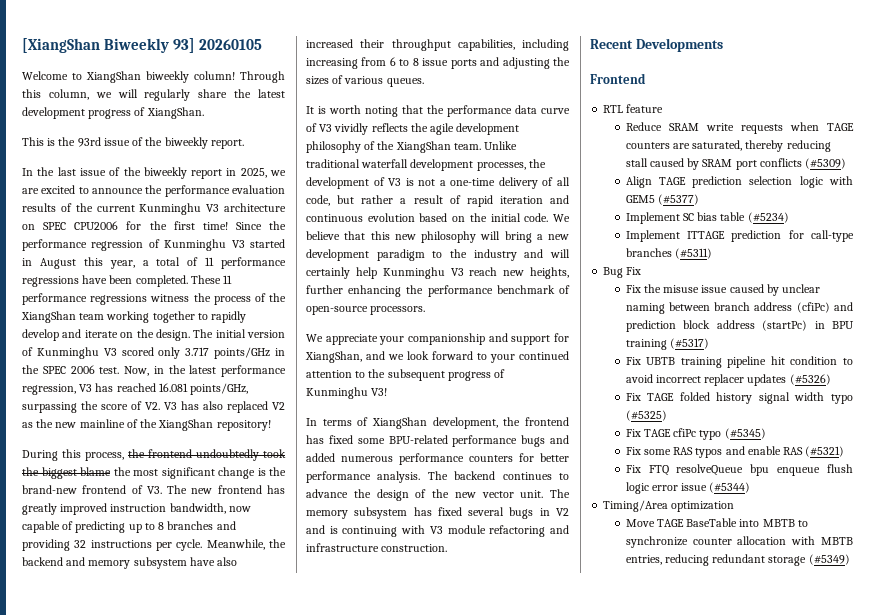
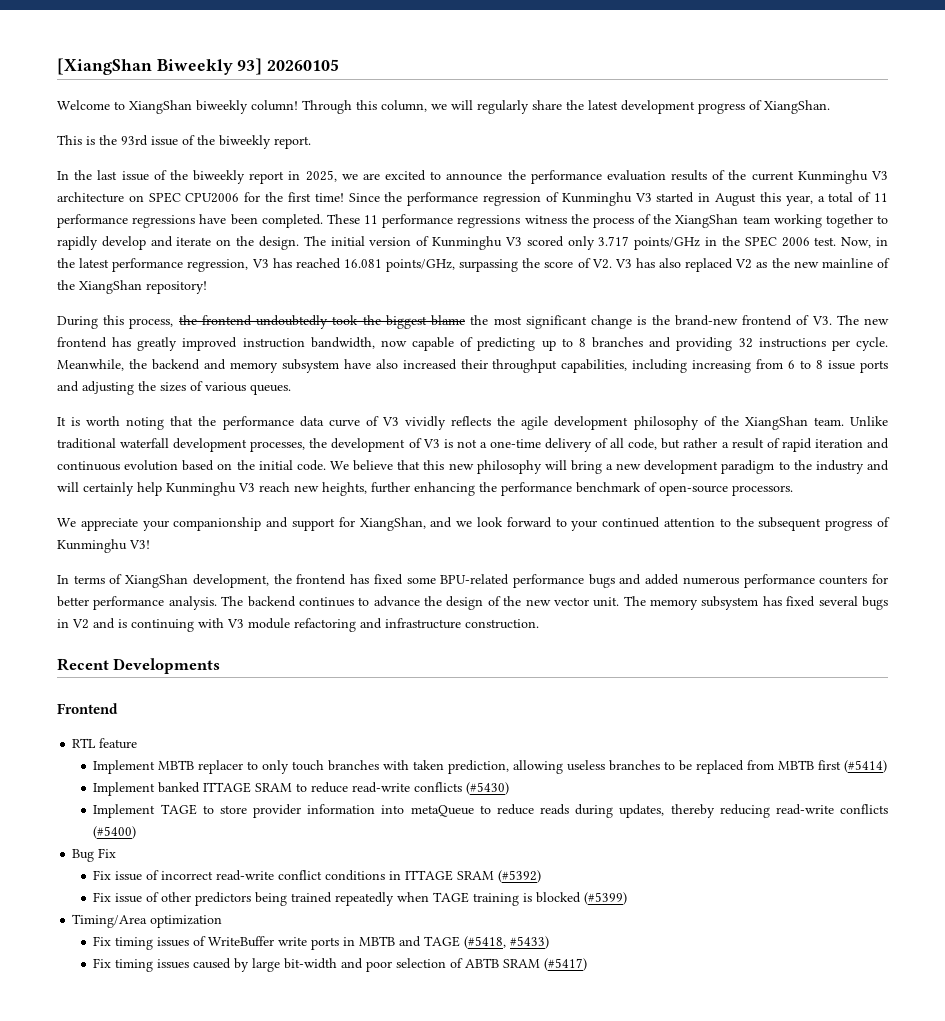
- Reduce SRAM write requests when TAGE counters are saturated, thereby reducing stall caused by SRAM port conflicts (#5309)
- Align TAGE prediction selection logic with GEM5 (#5377)
- Implement SC bias table (#5234)
- Implement ITTAGE prediction for call-type branches (#5311)
+ Implement MBTB replacer to only touch branches with taken prediction, allowing useless branches to be replaced from MBTB first (#5414)
+ Implement banked ITTAGE SRAM to reduce read-write conflicts (#5430)
+ Implement TAGE to store provider information into metaQueue to reduce reads during updates, thereby reducing read-write conflicts (#5400)
  Bug Fix
- Fix the misuse issue caused by unclear naming between branch address (cfiPc) and prediction block address (startPc) in BPU training (#5317)
- Fix UBTB training pipeline hit condition to avoid incorrect replacer updates (#5326)
- Fix TAGE folded history signal width typo (#5325)
- Fix TAGE cfiPc typo (#5345)
- Fix some RAS typos and enable RAS (#5321)
- Fix FTQ resolveQueue bpu enqueue flush logic error issue (#5344)
+ Fix issue of incorrect read-write conflict conditions in ITTAGE SRAM (#5392)
+ Fix issue of other predictors being trained repeatedly when TAGE training is blocked (#5399)
  Timing/Area optimization
- Move TAGE BaseTable into MBTB to synchronize counter allocation with MBTB entries, reducing redundant storage (#5349)
+ Fix timing issues of WriteBuffer write ports in MBTB and TAGE (#5418, #5433)
+ Fix timing issues caused by large bit-width and poor selection of ABTB SRAM (#5417)

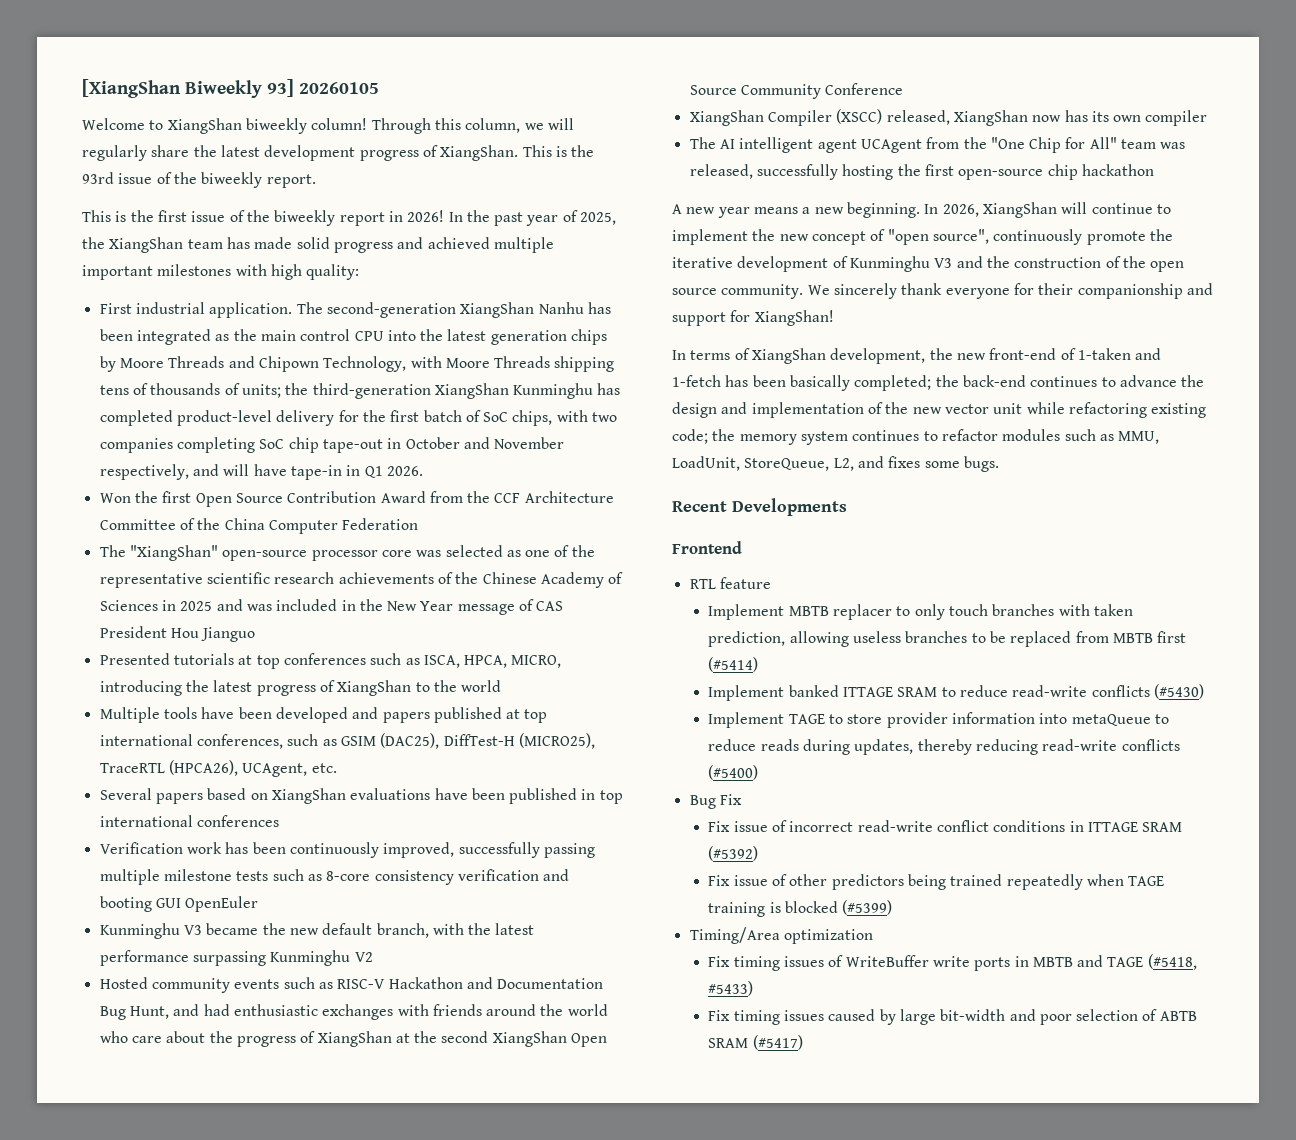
- Through this column, we will regularly share the latest development progress of XiangShan.
- This is the 93rd issue of the biweekly report.
+ Through this column, we will regularly share the latest development progress of XiangShan. This is the 93rd issue of the biweekly report.
- In the last issue of the biweekly report in 2025, we are excited to announce the performance evaluation results of the current Kunminghu V3 architecture on SPEC CPU2006 for the first time! Since the performance regression of Kunminghu V3 started in August this year, a total of 11 performance regressions have been completed. These 11 performance regressions witness the process of the XiangShan team working together to rapidly develop and iterate on the design. The initial version of Kunminghu V3 scored only 3.717 points/GHz in the SPEC 2006 test. Now, in the latest performance regression, V3 has reached 16.081 points/GHz, surpassing the score of V2. V3 has also replaced V2 as the new mainline of the XiangShan repository!
- During this process, the frontend undoubtedly took the biggest blame the most significant change is the brand-new frontend of V3. The new frontend has greatly improved instruction bandwidth, now capable of predicting up to 8 branches and providing 32 instructions per cycle. Meanwhile, the backend and memory subsystem have also increased their throughput capabilities, including increasing from 6 to 8 issue ports and adjusting the sizes of various queues.
- It is worth noting that the performance data curve of V3 vividly reflects the agile development philosophy of the XiangShan team. Unlike traditional waterfall development processes, the development of V3 is not a one-time delivery of all code, but rather a result of rapid iteration and continuous evolution based on the initial code. We believe that this new philosophy will bring a new development paradigm to the industry and will certainly help Kunminghu V3 reach new heights, further enhancing the performance benchmark of open-source processors.
- We appreciate your companionship and support for XiangShan, and we look forward to your continued attention to the subsequent progress of Kunminghu V3!
+ This is the first issue of the biweekly report in 2026! In the past year of 2025, the XiangShan team has made solid progress and achieved multiple important milestones with high quality:
+ First industrial application. The second-generation XiangShan Nanhu has been integrated as the main control CPU into the latest generation chips by Moore Threads and Chipown Technology, with Moore Threads shipping tens of thousands of units; the third-generation XiangShan Kunminghu has completed product-level delivery for the first batch of SoC chips, with two companies completing SoC chip tape-out in October and November respectively, and will have tape-in in Q1 2026.
+ Won the first Open Source Contribution Award from the CCF Architecture Committee of the China Computer Federation
+ The "XiangShan" open-source processor core was selected as one of the representative scientific research achievements of the Chinese Academy of Sciences in 2025 and was included in the New Year message of CAS President Hou Jianguo
+ Presented tutorials at top conferences such as ISCA, HPCA, MICRO, introducing the latest progress of XiangShan to the world
+ Multiple tools have been developed and papers published at top international conferences, such as GSIM (DAC25), DiffTest-H (MICRO25), TraceRTL (HPCA26), UCAgent, etc.
+ Several papers based on XiangShan evaluations have been published in top international conferences
+ Verification work has been continuously improved, successfully passing multiple milestone tests such as 8-core consistency verification and booting GUI OpenEuler
+ Kunminghu V3 became the new default branch, with the latest performance surpassing Kunminghu V2
+ Hosted community events such as RISC-V Hackathon and Documentation Bug Hunt, and had enthusiastic exchanges with friends around the world who care about the progress of XiangShan at the second XiangShan Open Source Community Conference
+ XiangShan Compiler (XSCC) released, XiangShan now has its own compiler
+ The AI intelligent agent UCAgent from the "One Chip for All" team was released, successfully hosting the first open-source chip hackathon
+ A new year means a new beginning. In 2026, XiangShan will continue to implement the new concept of "open source", continuously promote the iterative development of Kunminghu V3 and the construction of the open source community. We sincerely thank everyone for their companionship and support for XiangShan!
- In terms of XiangShan development, the frontend has fixed some BPU-related performance bugs and added numerous performance counters for better performance analysis. The backend continues to advance the design of the new vector unit. The memory subsystem has fixed several bugs in V2 and is continuing with V3 module refactoring and infrastructure construction.
+ In terms of XiangShan development, the new front-end of 1-taken and 1-fetch has been basically completed; the back-end continues to advance the design and implementation of the new vector unit while refactoring existing code; the memory system continues to refactor modules such as MMU, LoadUnit, StoreQueue, L2, and fixes some bugs.

